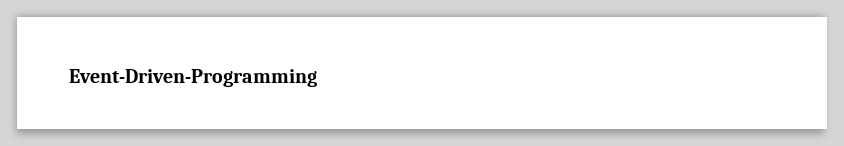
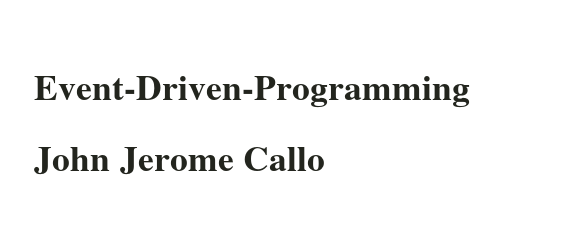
+ John Jerome Callo

